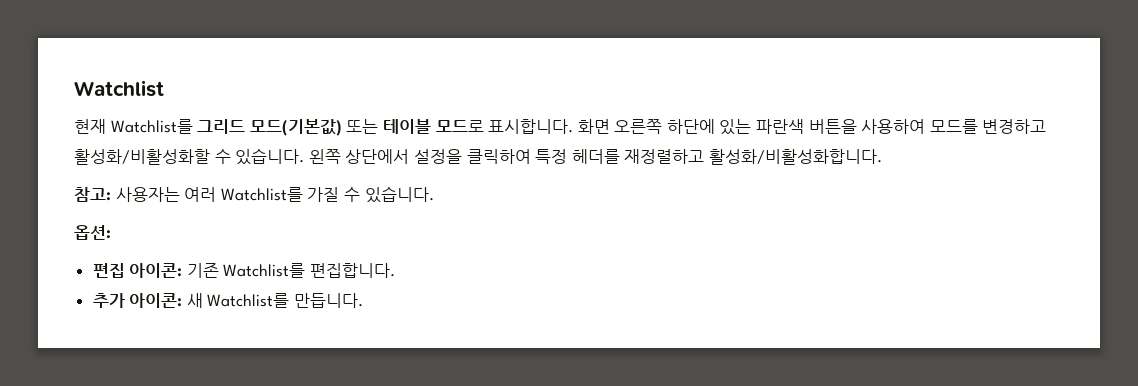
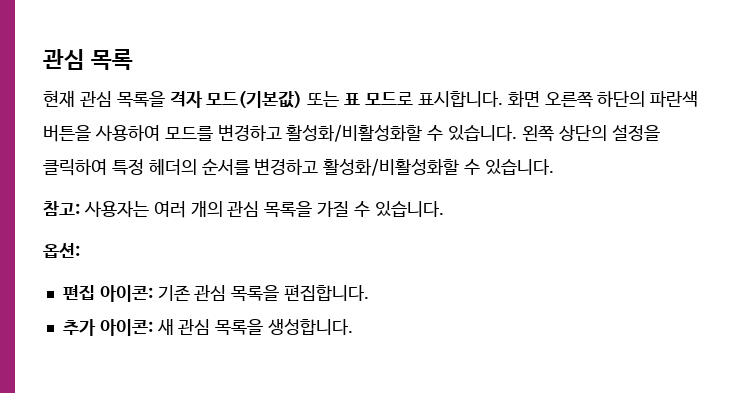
- Watchlist
+ 관심 목록
- 현재 Watchlist를 그리드 모드(기본값) 또는 테이블 모드로 표시합니다.
+ 현재 관심 목록을 격자 모드(기본값) 또는 표 모드로 표시합니다.
- 화면 오른쪽 하단에 있는 파란색 버튼을 사용하여 모드를 변경하고 활성화/비활성화할 수 있습니다.
+ 화면 오른쪽 하단의 파란색 버튼을 사용하여 모드를 변경하고 활성화/비활성화할 수 있습니다.
- 왼쪽 상단에서 설정을 클릭하여 특정 헤더를 재정렬하고 활성화/비활성화합니다.
+ 왼쪽 상단의 설정을 클릭하여 특정 헤더의 순서를 변경하고 활성화/비활성화할 수 있습니다.
- 참고: 사용자는 여러 Watchlist를 가질 수 있습니다.
+ 참고: 사용자는 여러 개의 관심 목록을 가질 수 있습니다.
- 편집 아이콘: 기존 Watchlist를 편집합니다.
+ 편집 아이콘: 기존 관심 목록을 편집합니다.
- 추가 아이콘: 새 Watchlist를 만듭니다.
+ 추가 아이콘: 새 관심 목록을 생성합니다.

